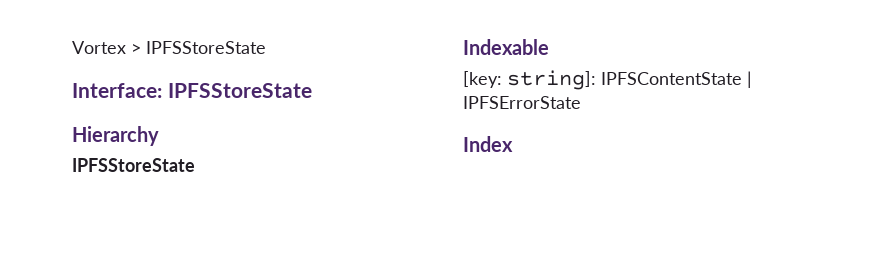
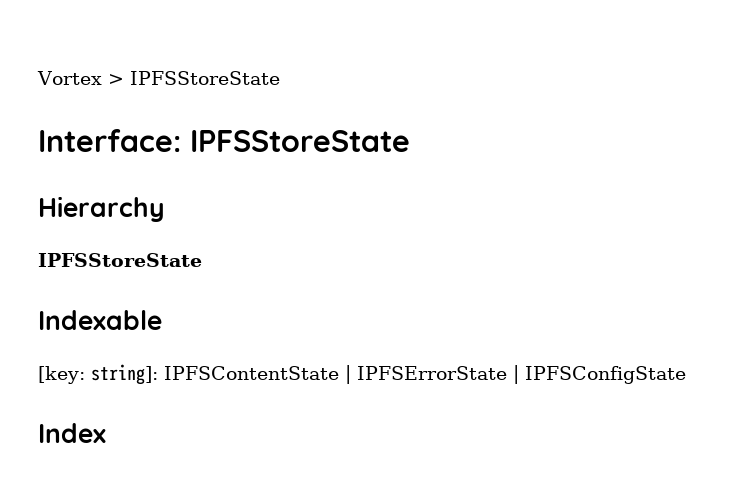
- [key: string]: IPFSContentState | IPFSErrorState
+ [key: string]: IPFSContentState | IPFSErrorState | IPFSConfigState

